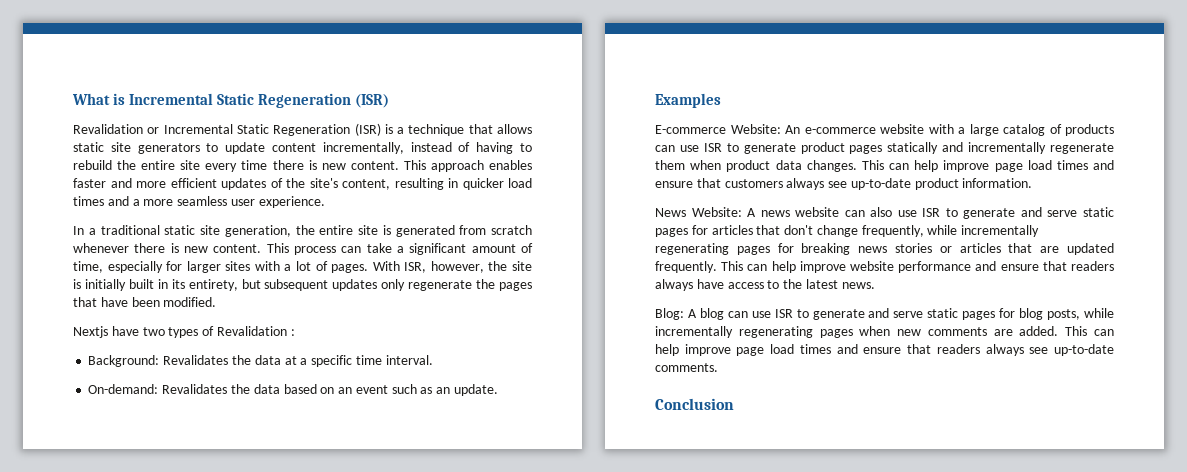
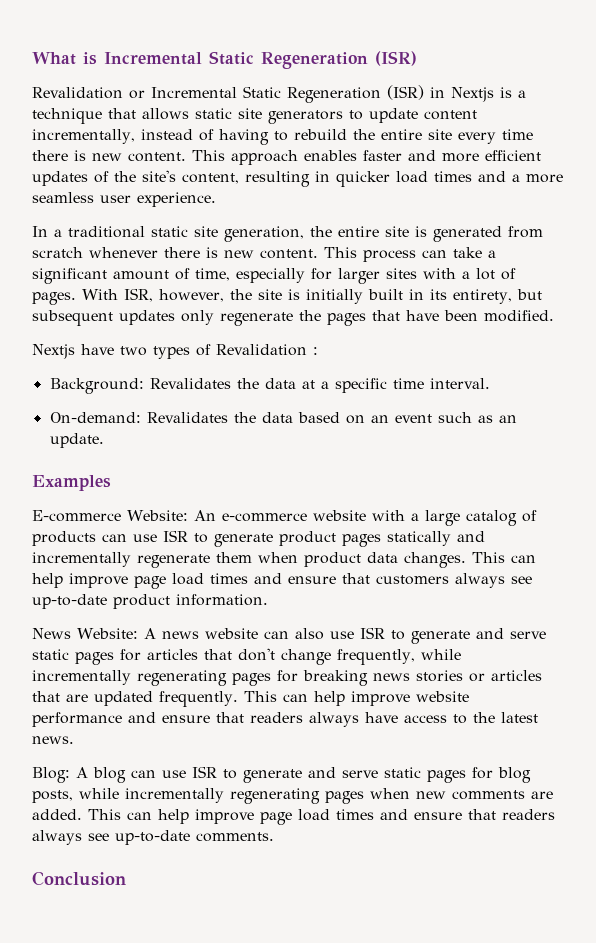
- Revalidation or Incremental Static Regeneration (ISR) is a technique that allows static site generators to update content incrementally, instead of having to rebuild the entire site every time there is new content.
+ Revalidation or Incremental Static Regeneration (ISR) in Nextjs is a technique that allows static site generators to update content incrementally, instead of having to rebuild the entire site every time there is new content.

